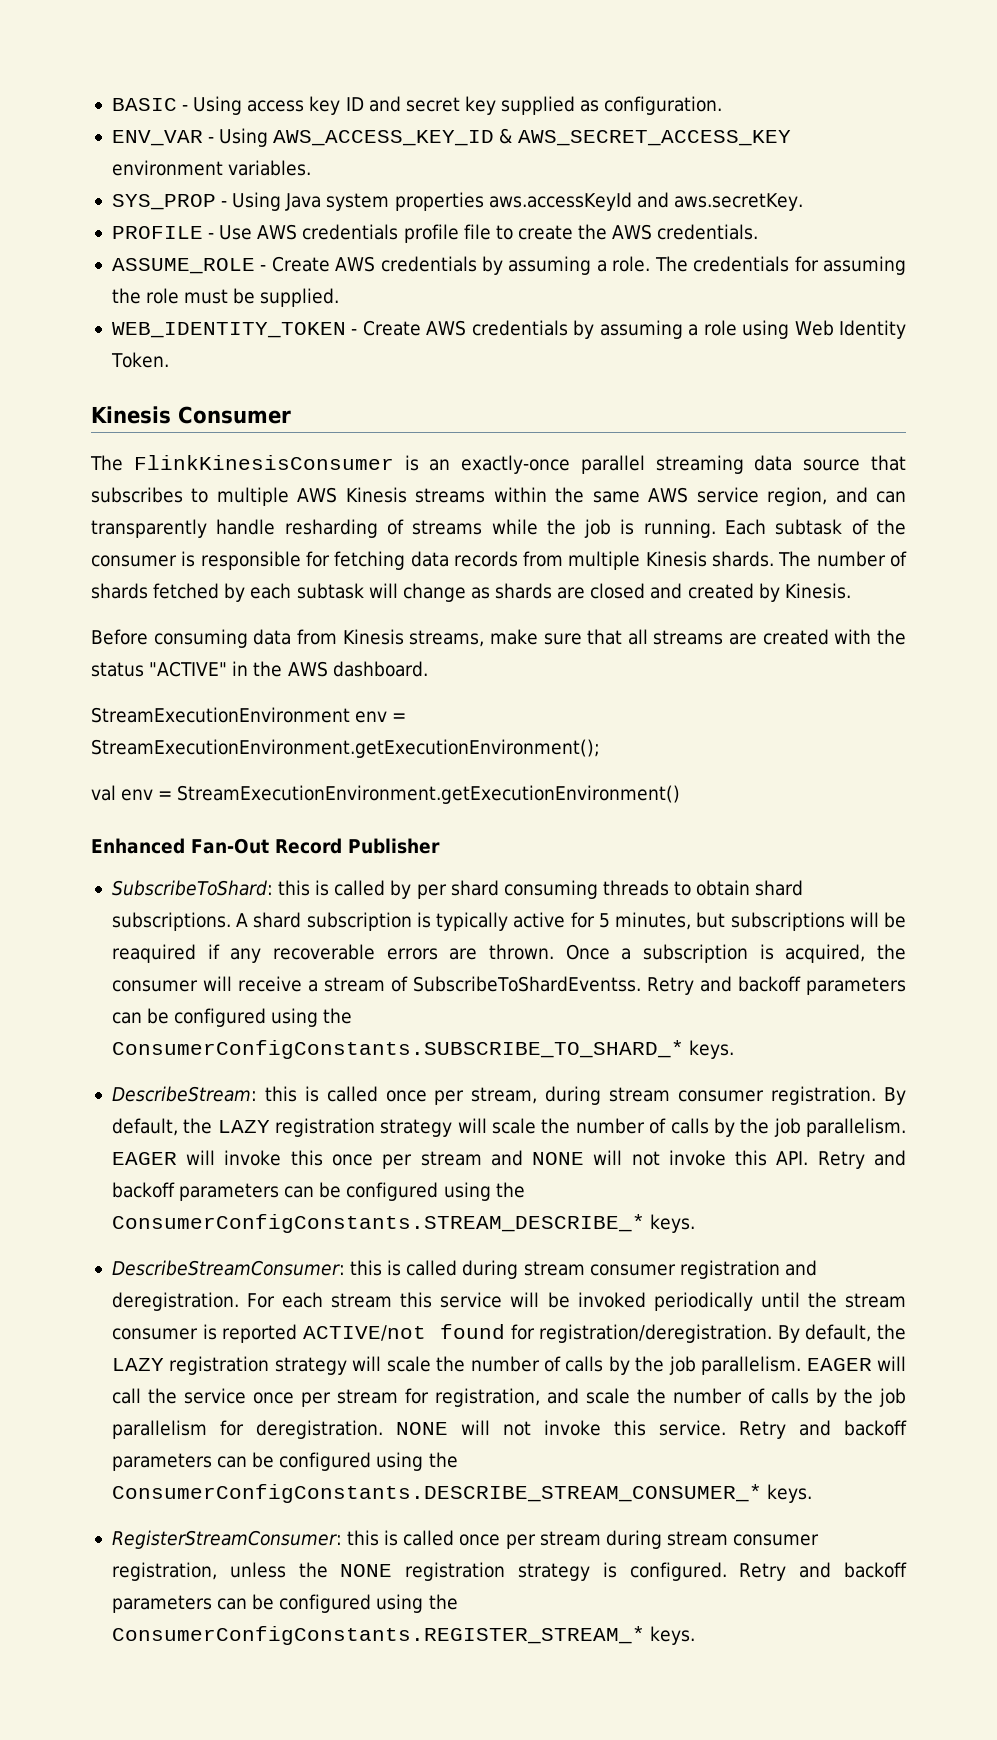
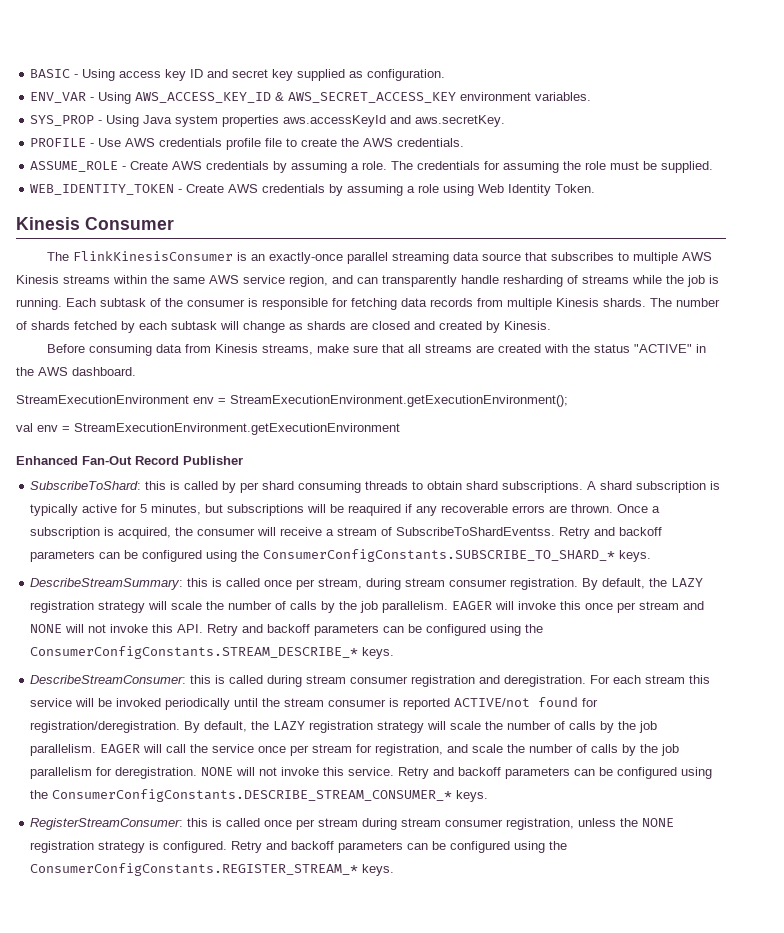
- val env = StreamExecutionEnvironment.getExecutionEnvironment()
+ val env = StreamExecutionEnvironment.getExecutionEnvironment
- DescribeStream: this is called once per stream, during stream consumer registration.
+ DescribeStreamSummary: this is called once per stream, during stream consumer registration.

